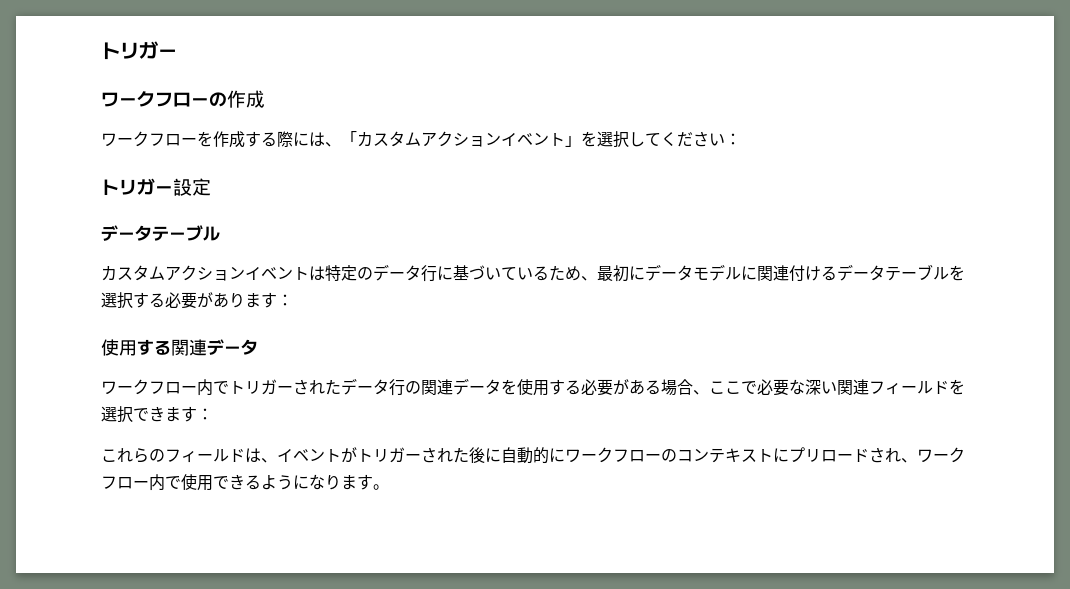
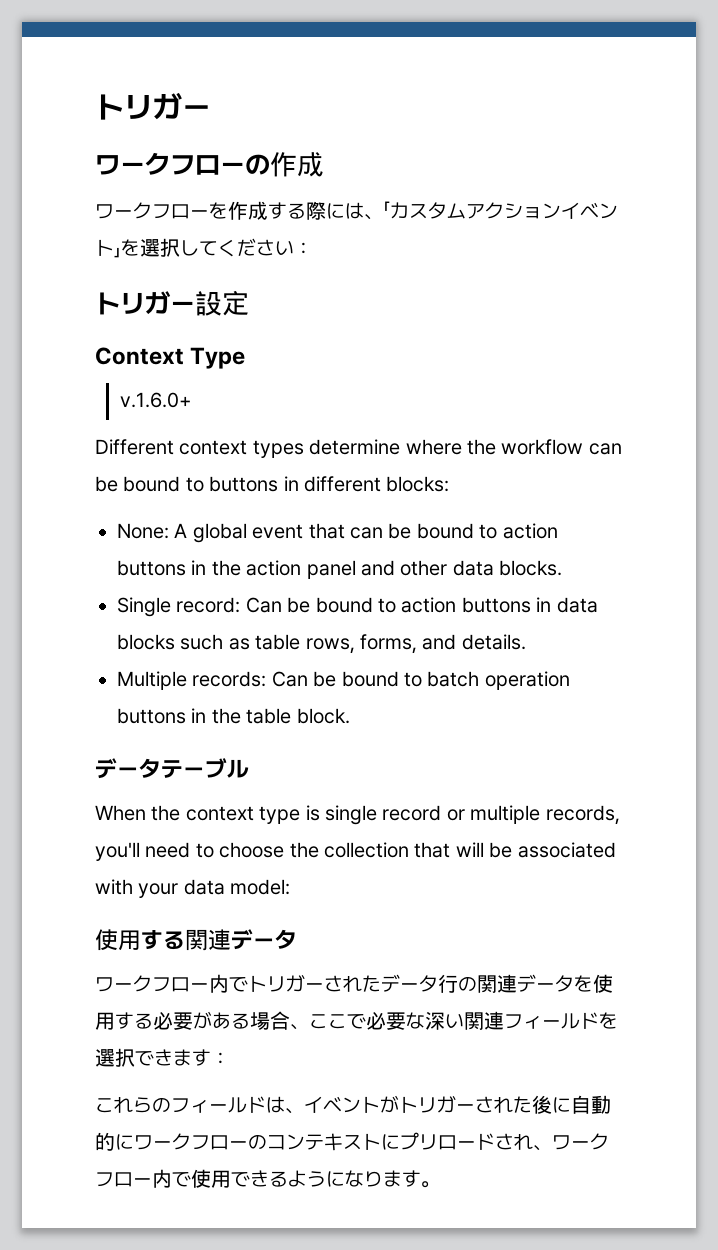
  トリガー設定
+ Context Type
+ v.1.6.0+
+ Different context types determine where the workflow can be bound to buttons in different blocks:
+ None: A global event that can be bound to action buttons in the action panel and other data blocks.
+ Single record: Can be bound to action buttons in data blocks such as table rows, forms, and details.
+ Multiple records: Can be bound to batch operation buttons in the table block.
  データテーブル
- カスタムアクションイベントは特定のデータ行に基づいているため、最初にデータモデルに関連付けるデータテーブルを選択する必要があります：
+ When the context type is single record or multiple records, you'll need to choose the collection that will be associated with your data model:

